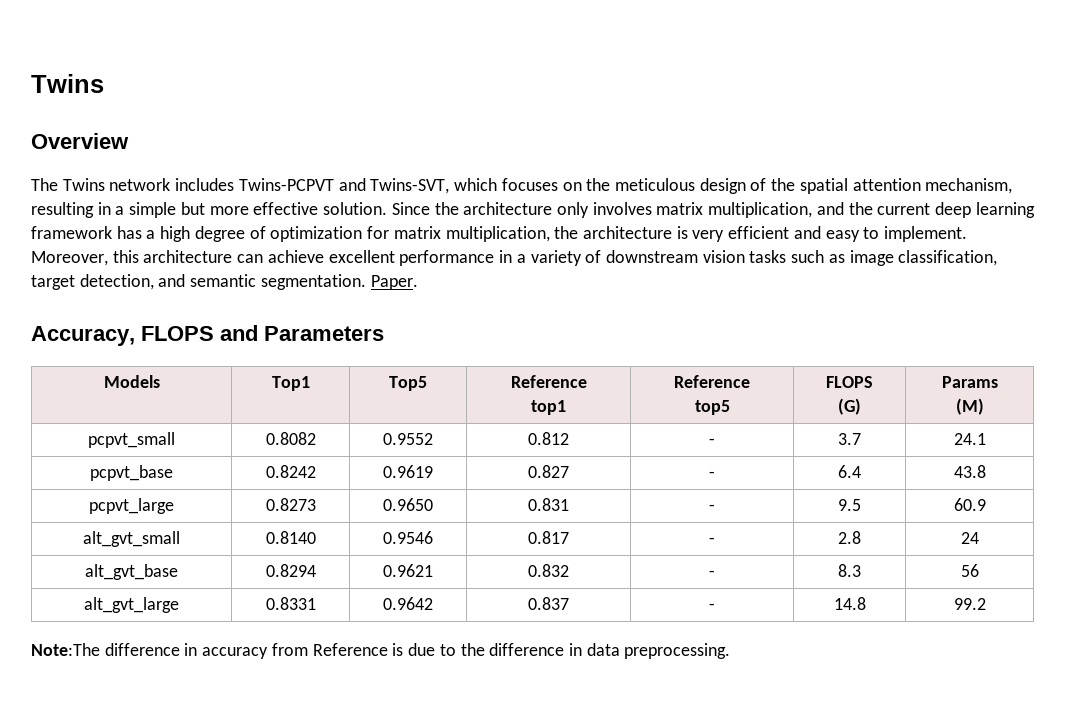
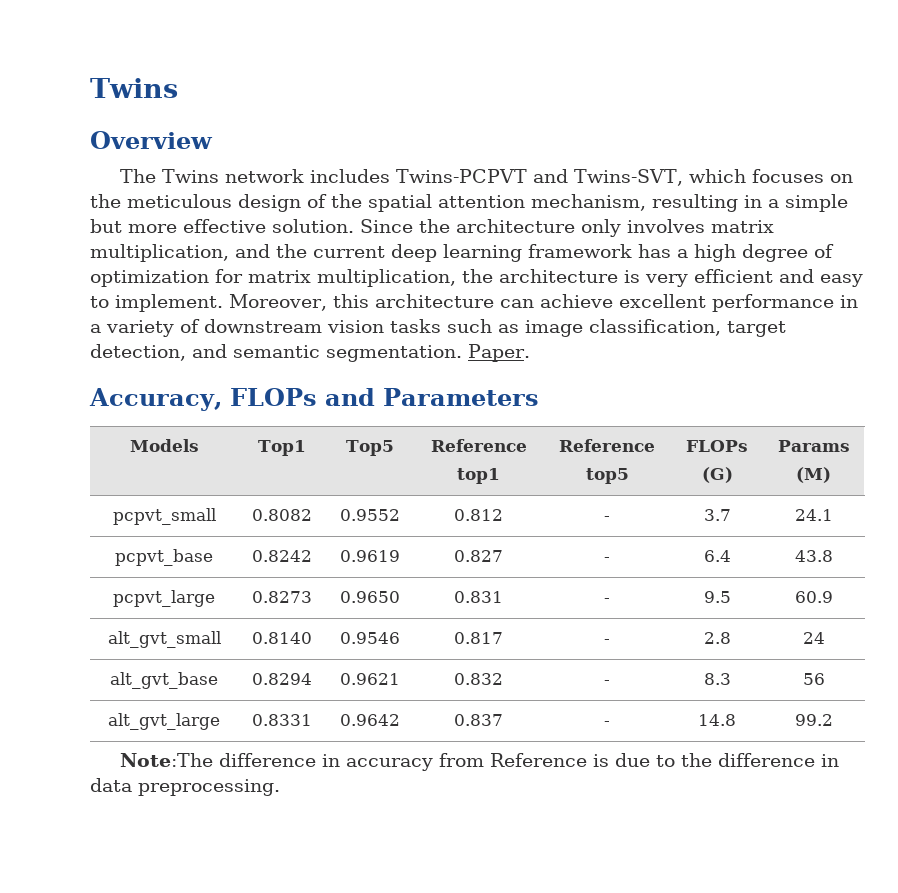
- Accuracy, FLOPS and Parameters
+ Accuracy, FLOPs and Parameters
  Models | Top1 | Top5 | Reference
  top1 | Reference
- top5 | FLOPS
+ top5 | FLOPs

